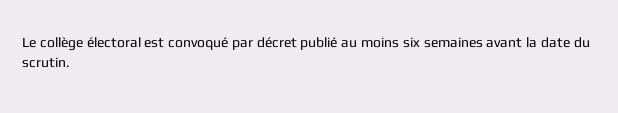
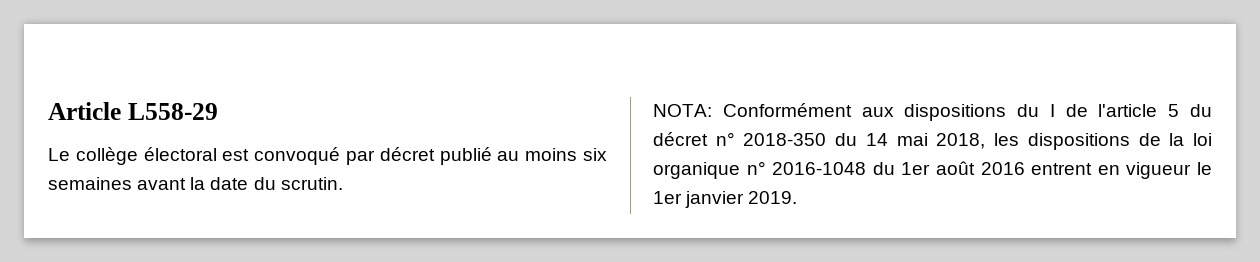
+ Article L558-29
+ NOTA: Conformément aux dispositions du I de l'article 5 du décret n° 2018-350 du 14 mai 2018, les dispositions de la loi organique n° 2016-1048 du 1er août 2016 entrent en vigueur le 1er janvier 2019.

